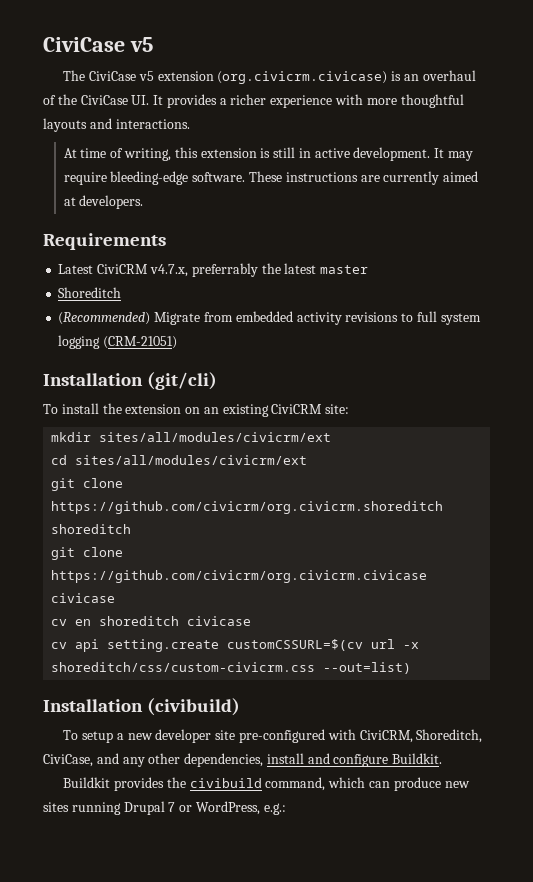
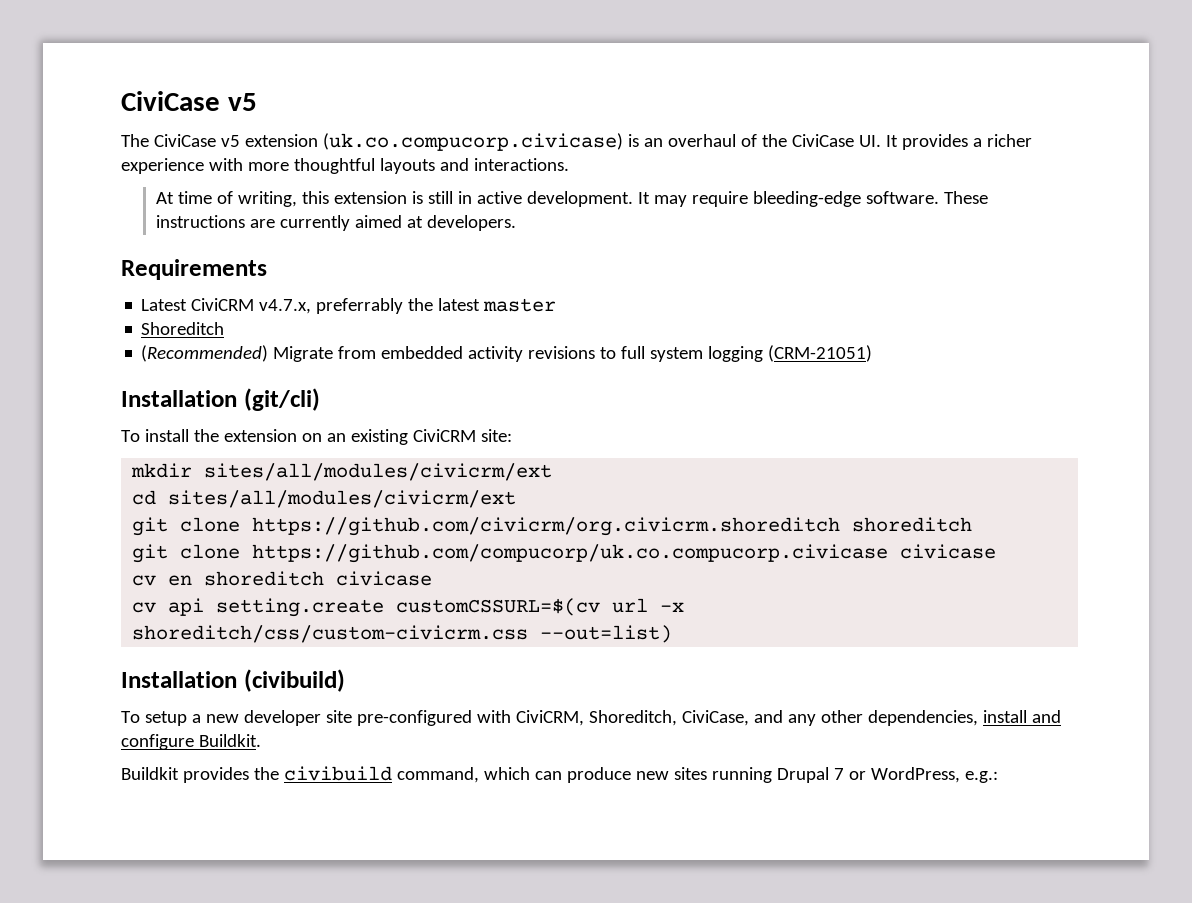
- The CiviCase v5 extension (org.civicrm.civicase) is an overhaul of the CiviCase UI. It provides a richer experience with more thoughtful layouts and interactions.
+ The CiviCase v5 extension (uk.co.compucorp.civicase) is an overhaul of the CiviCase UI. It provides a richer experience with more thoughtful layouts and interactions.
- git clone https://github.com/civicrm/org.civicrm.civicase civicase
+ git clone https://github.com/compucorp/uk.co.compucorp.civicase civicase

